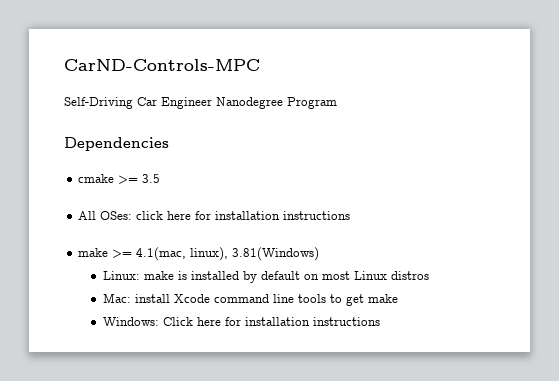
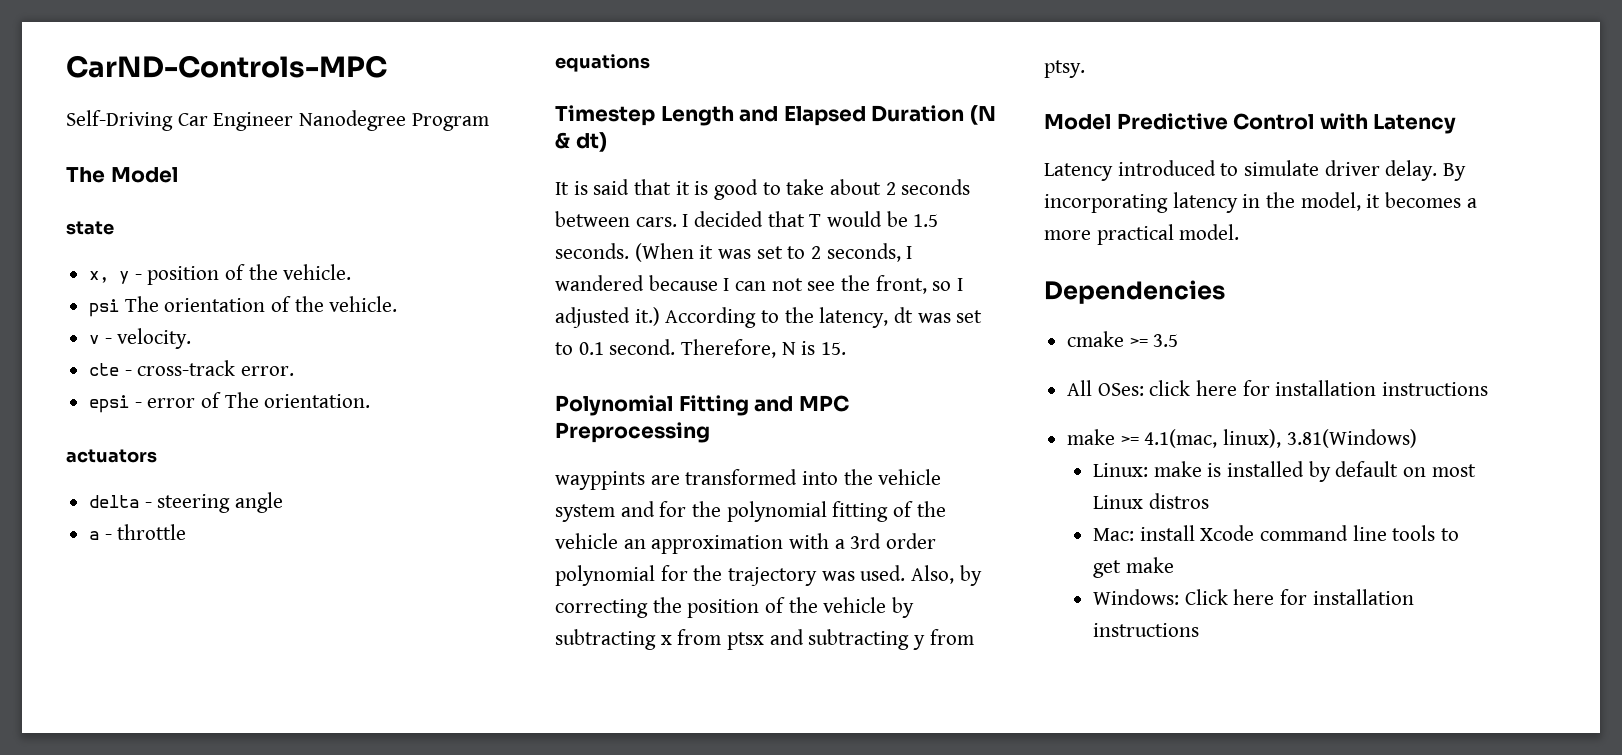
+ The Model
+ state
+ x, y - position of the vehicle.
+ psi The orientation of the vehicle.
+ v - velocity.
+ cte - cross-track error.
+ epsi - error of The orientation.
+ actuators
+ delta - steering angle
+ a - throttle
+ equations
+ Timestep Length and Elapsed Duration (N & dt)
+ It is said that it is good to take about 2 seconds between cars. I decided that T would be 1.5 seconds. (When it was set to 2 seconds, I wandered because I can not see the front, so I adjusted it.) According to the latency, dt was set to 0.1 second. Therefore, N is 15.
+ Polynomial Fitting and MPC Preprocessing
+ wayppints are transformed into the vehicle system and for the polynomial fitting of the vehicle an approximation with a 3rd order polynomial for the trajectory was used. Also, by correcting the position of the vehicle by subtracting x from ptsx and subtracting y from ptsy.
+ Model Predictive Control with Latency
+ Latency introduced to simulate driver delay. By incorporating latency in the model, it becomes a more practical model.

